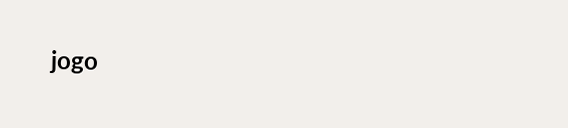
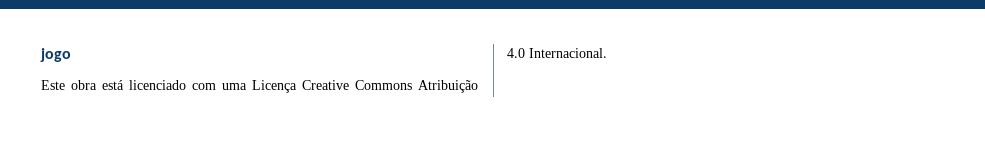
+ Este obra está licenciado com uma Licença Creative Commons Atribuição 4.0 Internacional.

